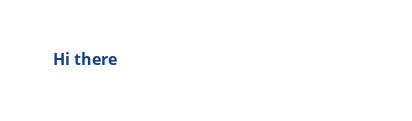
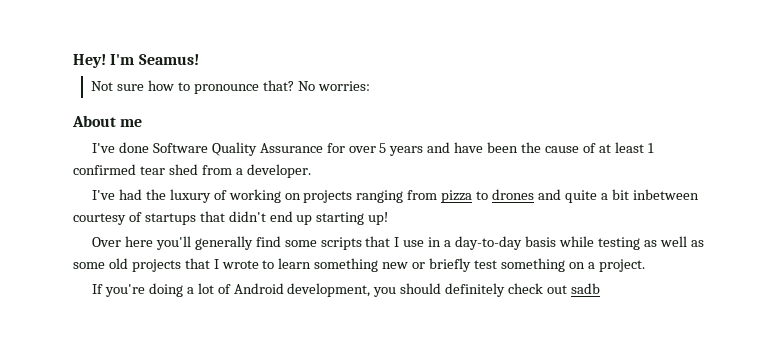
- Hi there
+ Hey! I'm Seamus!
+ Not sure how to pronounce that? No worries:
+ About me
+ I've done Software Quality Assurance for over 5 years and have been the cause of at least 1 confirmed tear shed from a developer.
+ I've had the luxury of working on projects ranging from pizza to drones and quite a bit inbetween courtesy of startups that didn't end up starting up!
+ Over here you'll generally find some scripts that I use in a day-to-day basis while testing as well as some old projects that I wrote to learn something new or briefly test something on a project.
+ If you're doing a lot of Android development, you should definitely check out sadb

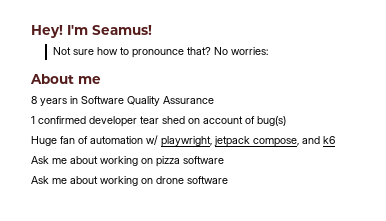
- I've done Software Quality Assurance for over 5 years and have been the cause of at least 1 confirmed tear shed from a developer.
- I've had the luxury of working on projects ranging from pizza to drones and quite a bit inbetween courtesy of startups that didn't end up starting up!
- Over here you'll generally find some scripts that I use in a day-to-day basis while testing as well as some old projects that I wrote to learn something new or briefly test something on a project.
- If you're doing a lot of Android development, you should definitely check out sadb
+ 8 years in Software Quality Assurance
+ 1 confirmed developer tear shed on account of bug(s)
+ Huge fan of automation w/ playwright, jetpack compose, and k6
+ Ask me about working on pizza software
+ Ask me about working on drone software

